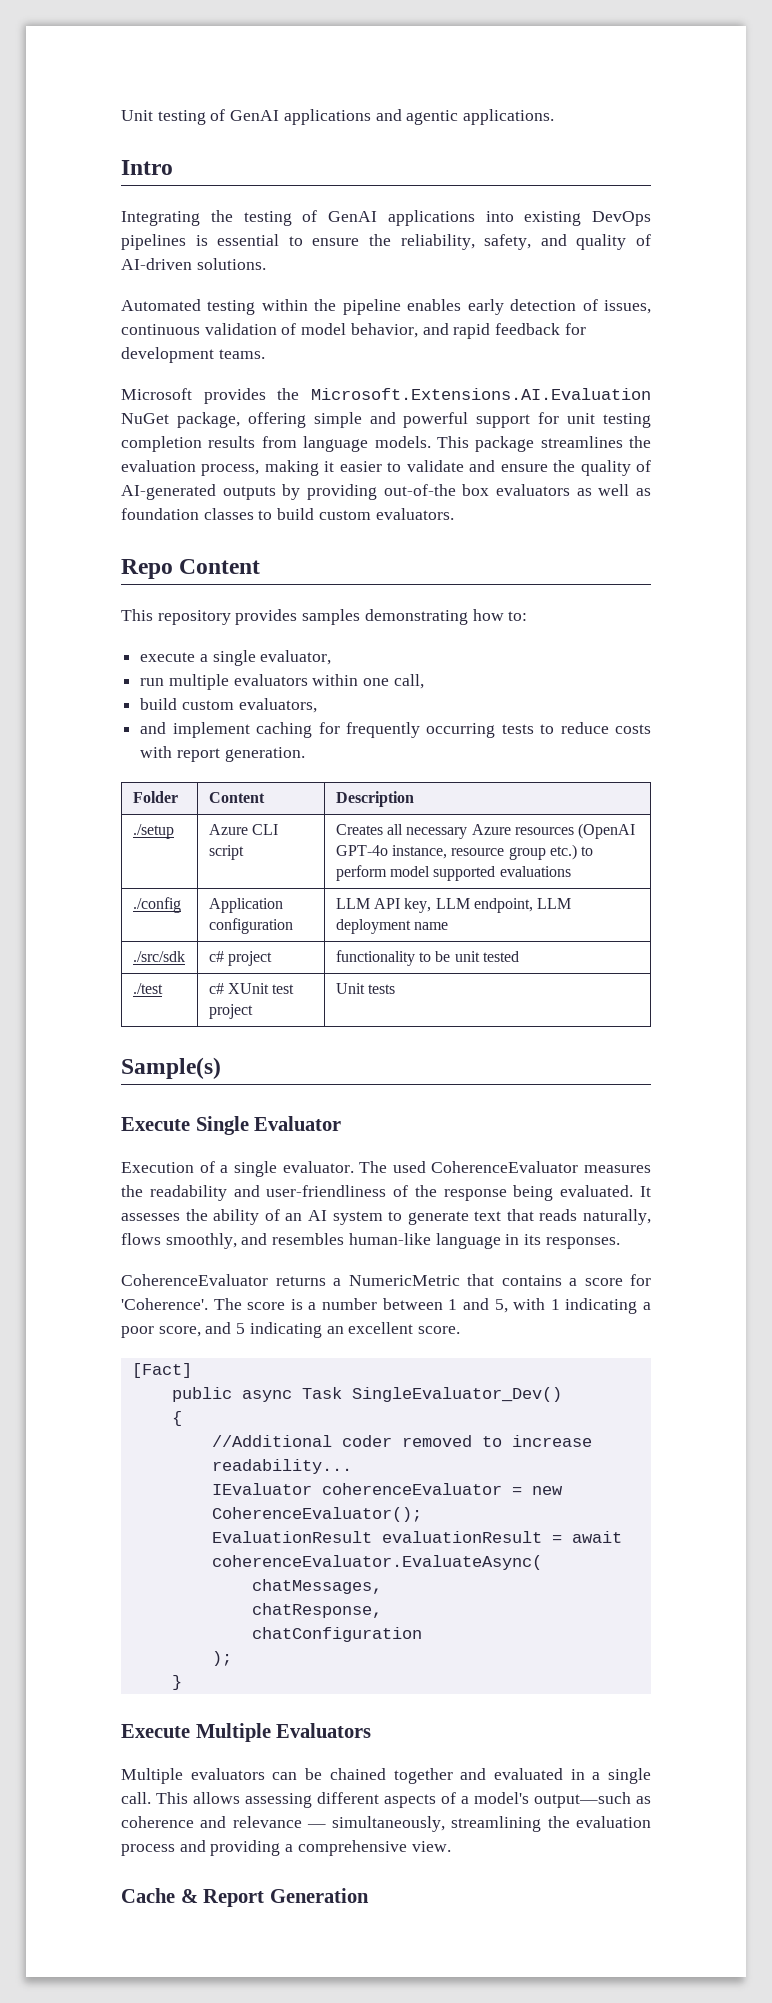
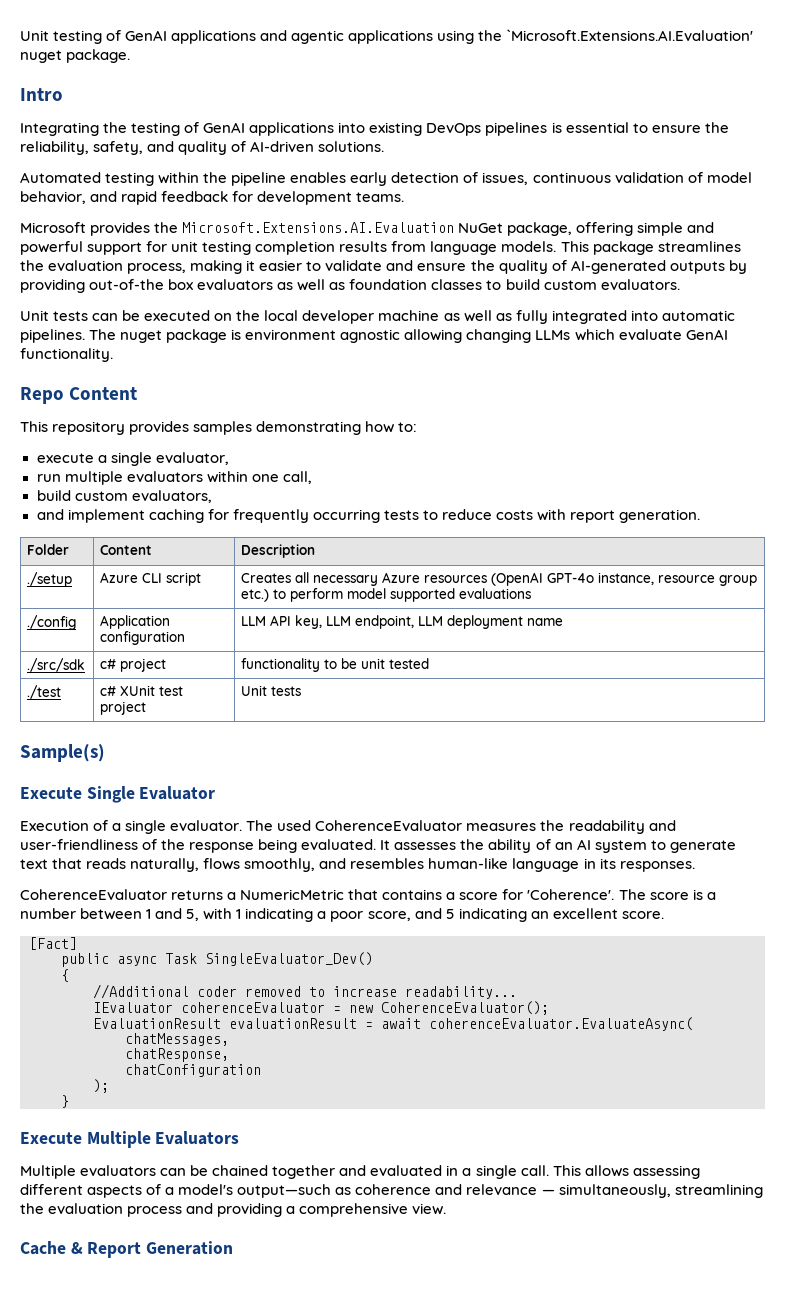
- Unit testing of GenAI applications and agentic applications.
+ Unit testing of GenAI applications and agentic applications using the `Microsoft.Extensions.AI.Evaluation' nuget package.
+ Unit tests can be executed on the local developer machine as well as fully integrated into automatic pipelines. The nuget package is environment agnostic allowing changing LLMs which evaluate GenAI functionality.

